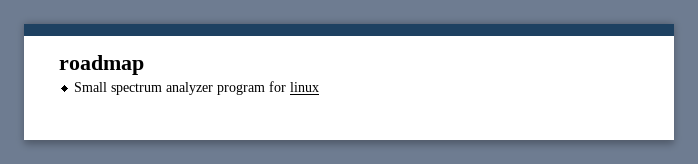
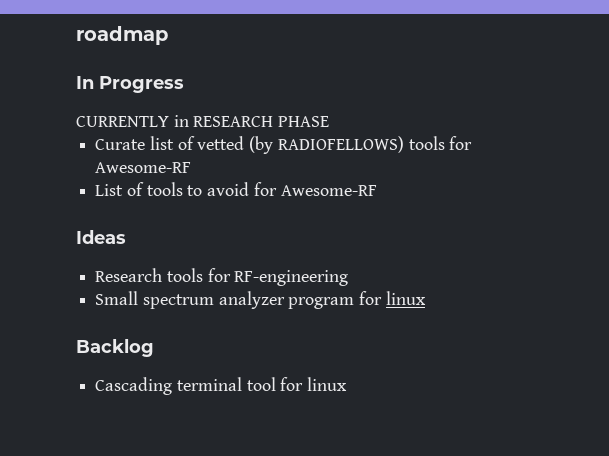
+ In Progress
+ CURRENTLY in RESEARCH PHASE
+ Curate list of vetted (by RADIOFELLOWS) tools for Awesome-RF
+ List of tools to avoid for Awesome-RF
+ Ideas
+ Research tools for RF-engineering
+ Backlog
+ Cascading terminal tool for linux

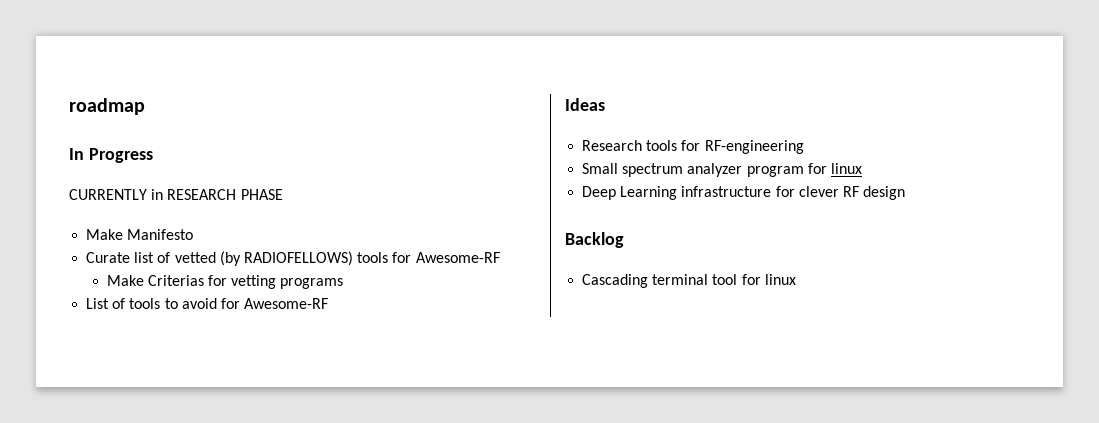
+ Make Manifesto
+ Make Criterias for vetting programs
+ Deep Learning infrastructure for clever RF design

